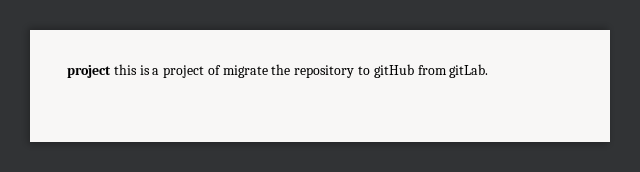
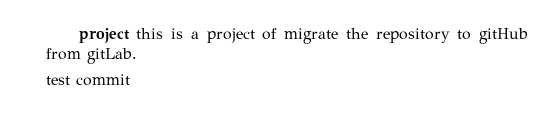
+ test commit

